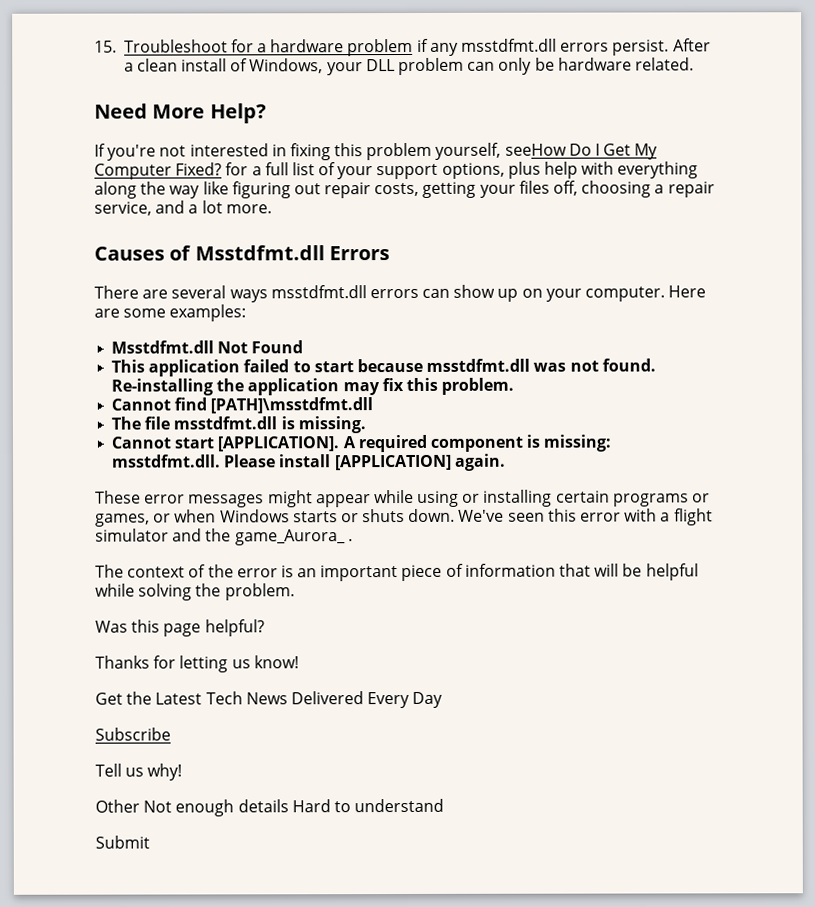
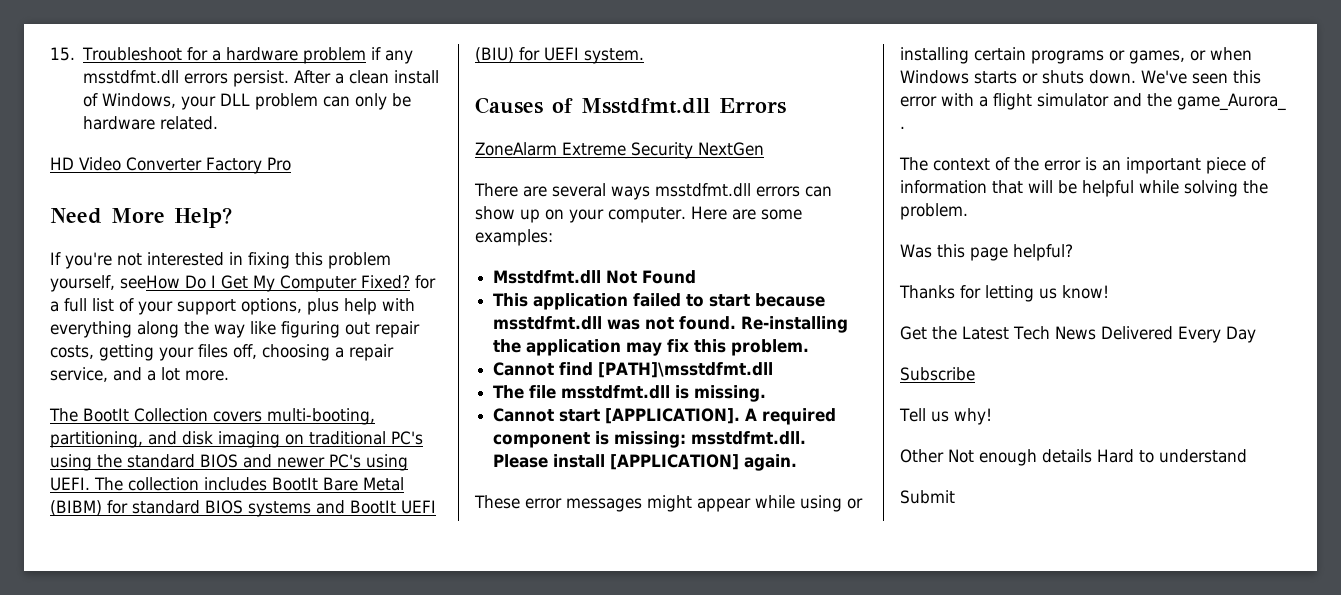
+ HD Video Converter Factory Pro
+ The BootIt Collection covers multi-booting, partitioning, and disk imaging on traditional PC's using the standard BIOS and newer PC's using UEFI. The collection includes BootIt Bare Metal (BIBM) for standard BIOS systems and BootIt UEFI (BIU) for UEFI system.
+ ZoneAlarm Extreme Security NextGen

